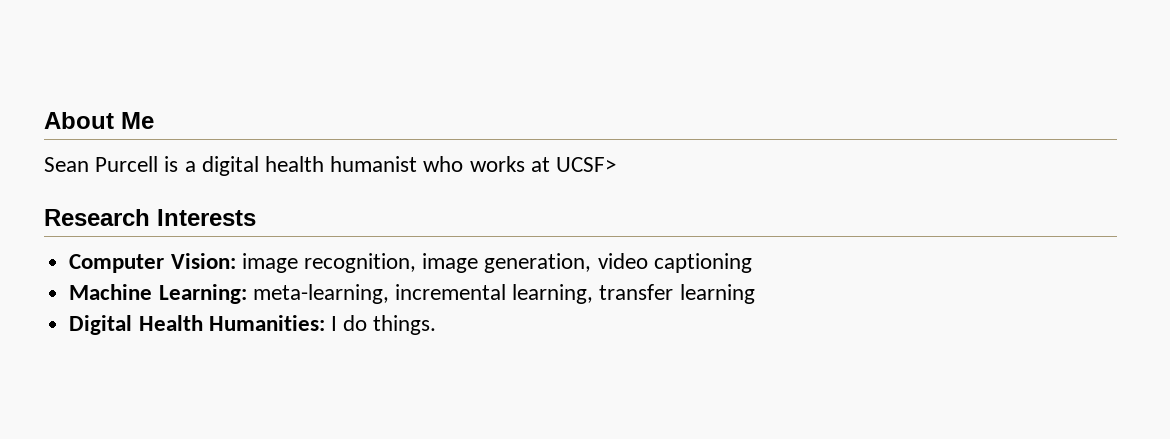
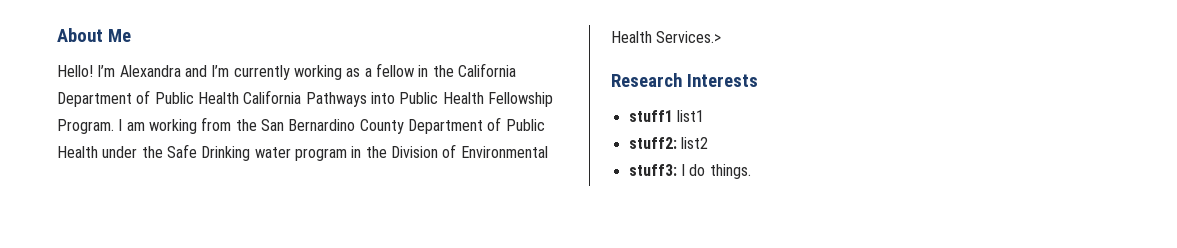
- Sean Purcell is a digital health humanist who works at UCSF>
+ Hello! I’m Alexandra and I’m currently working as a fellow in the California Department of Public Health California Pathways into Public Health Fellowship Program. I am working from the San Bernardino County Department of Public Health under the Safe Drinking water program in the Division of Environmental Health Services.>
  Research Interests
- Computer Vision: image recognition, image generation, video captioning
- Machine Learning: meta-learning, incremental learning, transfer learning
- Digital Health Humanities: I do things.
+ stuff1 list1
+ stuff2: list2
+ stuff3: I do things.

